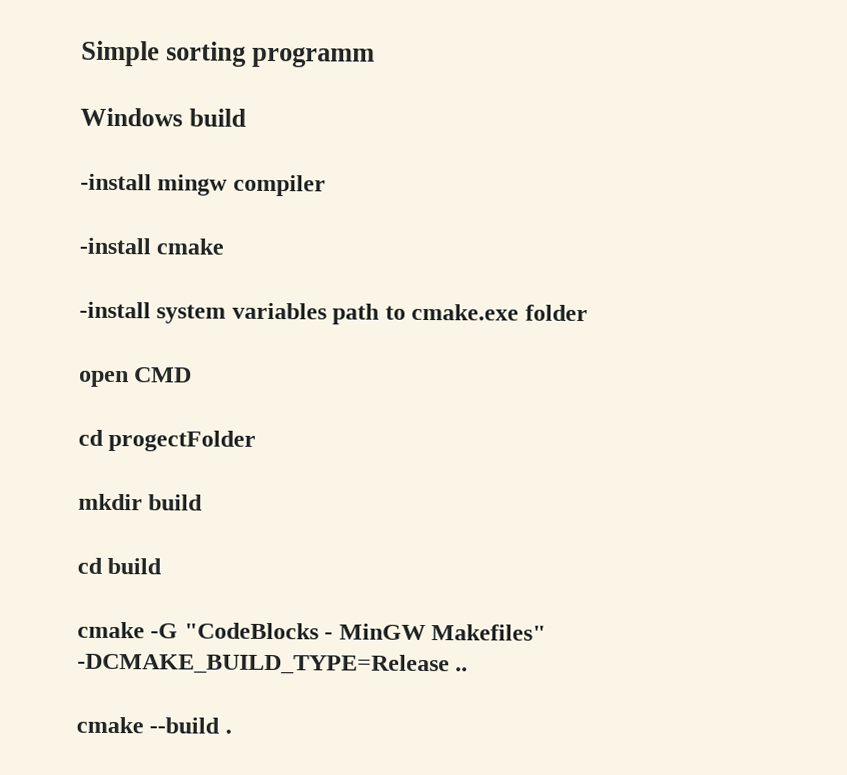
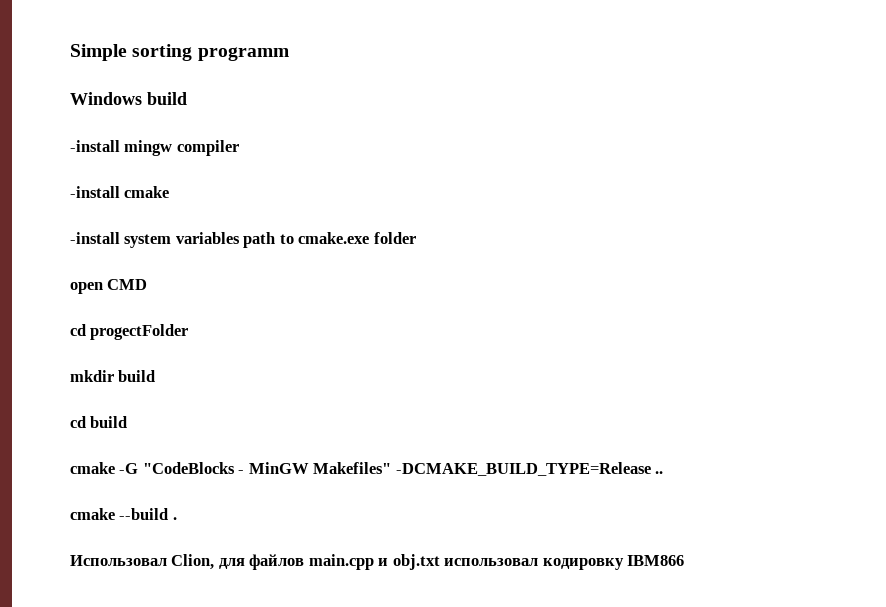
+ Использовал Clion, для файлов main.cpp и obj.txt использовал кодировку IBM866

